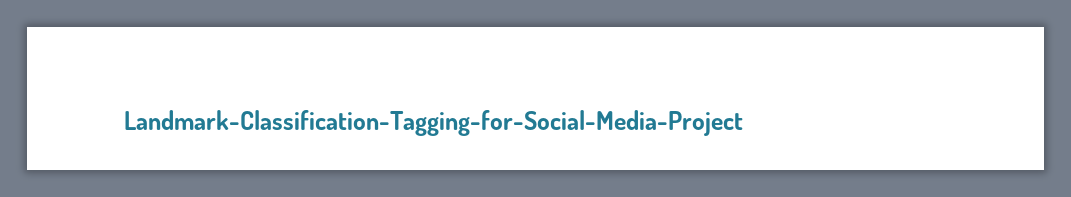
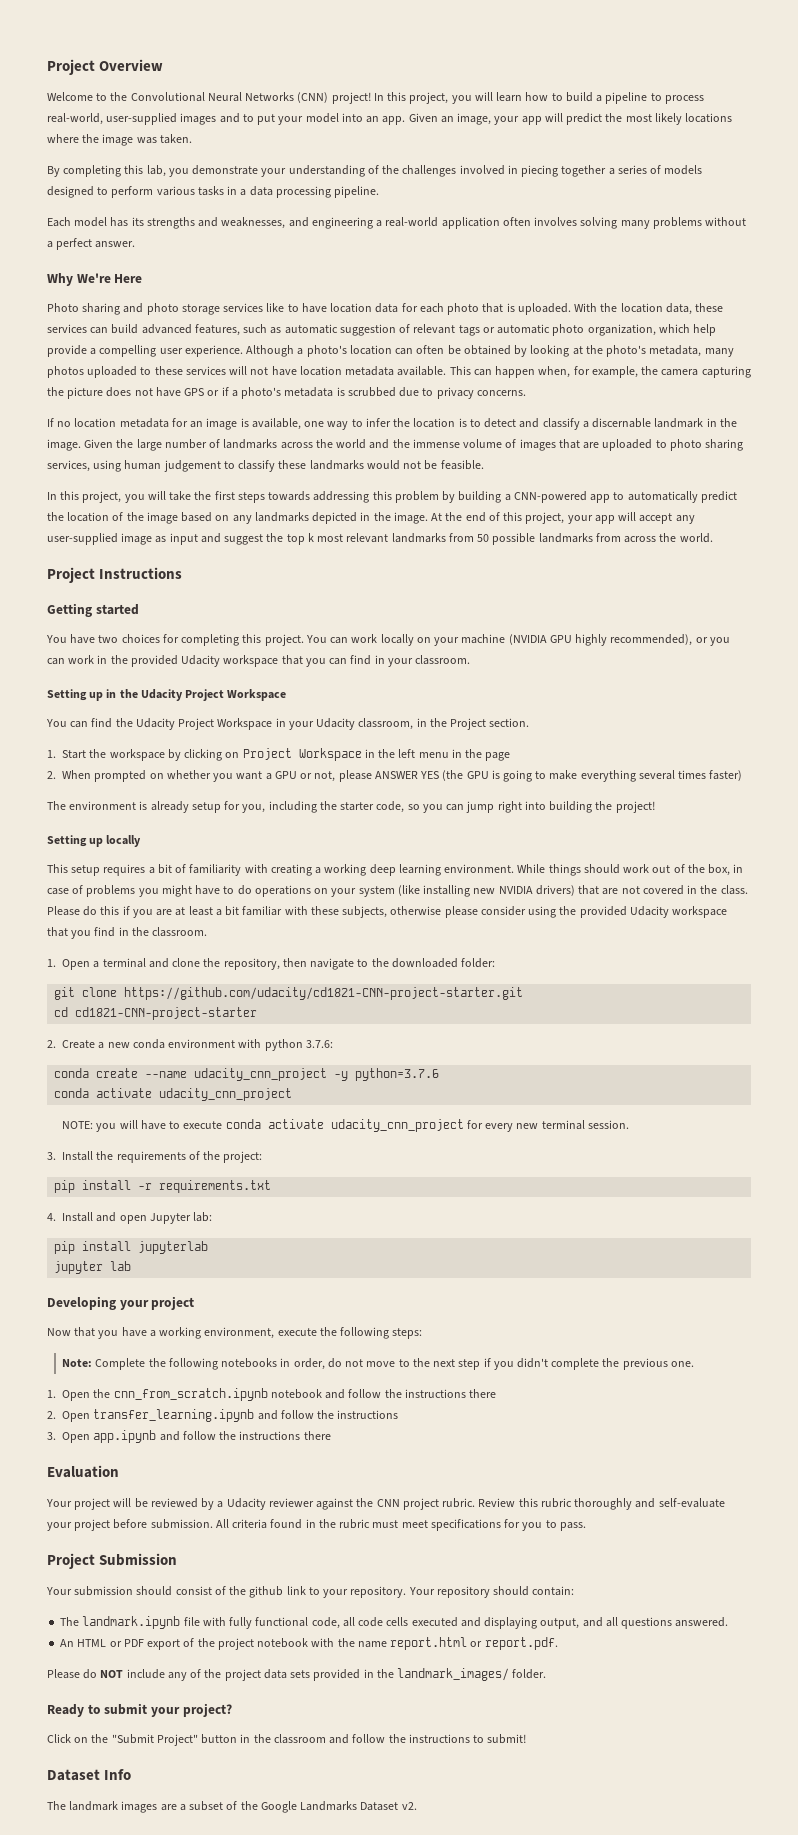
- Landmark-Classification-Tagging-for-Social-Media-Project
+ Project Overview
+ Welcome to the Convolutional Neural Networks (CNN) project! In this project, you will learn how to build a pipeline to process real-world, user-supplied images and to put your model into an app. Given an image, your app will predict the most likely locations where the image was taken.
+ By completing this lab, you demonstrate your understanding of the challenges involved in piecing together a series of models designed to perform various tasks in a data processing pipeline.
+ Each model has its strengths and weaknesses, and engineering a real-world application often involves solving many problems without a perfect answer.
+ Why We're Here
+ Photo sharing and photo storage services like to have location data for each photo that is uploaded. With the location data, these services can build advanced features, such as automatic suggestion of relevant tags or automatic photo organization, which help provide a compelling user experience. Although a photo's location can often be obtained by looking at the photo's metadata, many photos uploaded to these services will not have location metadata available. This can happen when, for example, the camera capturing the picture does not have GPS or if a photo's metadata is scrubbed due to privacy concerns.
+ If no location metadata for an image is available, one way to infer the location is to detect and classify a discernable landmark in the image. Given the large number of landmarks across the world and the immense volume of images that are uploaded to photo sharing services, using human judgement to classify these landmarks would not be feasible.
+ In this project, you will take the first steps towards addressing this problem by building a CNN-powered app to automatically predict the location of the image based on any landmarks depicted in the image. At the end of this project, your app will accept any user-supplied image as input and suggest the top k most relevant landmarks from 50 possible landmarks from across the world.
+ Project Instructions
+ Getting started
+ You have two choices for completing this project. You can work locally on your machine (NVIDIA GPU highly recommended), or you can work in the provided Udacity workspace that you can find in your classroom.
+ Setting up in the Udacity Project Workspace
+ You can find the Udacity Project Workspace in your Udacity classroom, in the Project section.
+ 1. Start the workspace by clicking on Project Workspace in the left menu in the page
+ 2. When prompted on whether you want a GPU or not, please ANSWER YES (the GPU is going to make everything several times faster)
+ The environment is already setup for you, including the starter code, so you can jump right into building the project!
+ Setting up locally
+ This setup requires a bit of familiarity with creating a working deep learning environment. While things should work out of the box, in case of problems you might have to do operations on your system (like installing new NVIDIA drivers) that are not covered in the class. Please do this if you are at least a bit familiar with these subjects, otherwise please consider using the provided Udacity workspace that you find in the classroom.
+ 1. Open a terminal and clone the repository, then navigate to the downloaded folder:
+ git clone https://github.com/udacity/cd1821-CNN-project-starter.git
+ cd cd1821-CNN-project-starter
+ 2. Create a new conda environment with python 3.7.6:
+ conda create --name udacity_cnn_project -y python=3.7.6
+ conda activate udacity_cnn_project
+ NOTE: you will have to execute conda activate udacity_cnn_project for every new terminal session.
+ 3. Install the requirements of the project:
+ pip install -r requirements.txt
+ 4. Install and open Jupyter lab:
+ pip install jupyterlab
+ jupyter lab
+ Developing your project
+ Now that you have a working environment, execute the following steps:
+ Note: Complete the following notebooks in order, do not move to the next step if you didn't complete the previous one.
+ 1. Open the cnn_from_scratch.ipynb notebook and follow the instructions there
+ 2. Open transfer_learning.ipynb and follow the instructions
+ 3. Open app.ipynb and follow the instructions there
+ Evaluation
+ Your project will be reviewed by a Udacity reviewer against the CNN project rubric. Review this rubric thoroughly and self-evaluate your project before submission. All criteria found in the rubric must meet specifications for you to pass.
+ Project Submission
+ Your submission should consist of the github link to your repository. Your repository should contain:
+ The landmark.ipynb file with fully functional code, all code cells executed and displaying output, and all questions answered.
+ An HTML or PDF export of the project notebook with the name report.html or report.pdf.
+ Please do NOT include any of the project data sets provided in the landmark_images/ folder.
+ Ready to submit your project?
+ Click on the "Submit Project" button in the classroom and follow the instructions to submit!
+ Dataset Info
+ The landmark images are a subset of the Google Landmarks Dataset v2.

